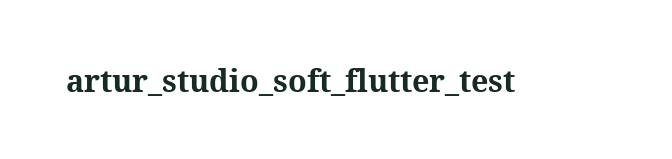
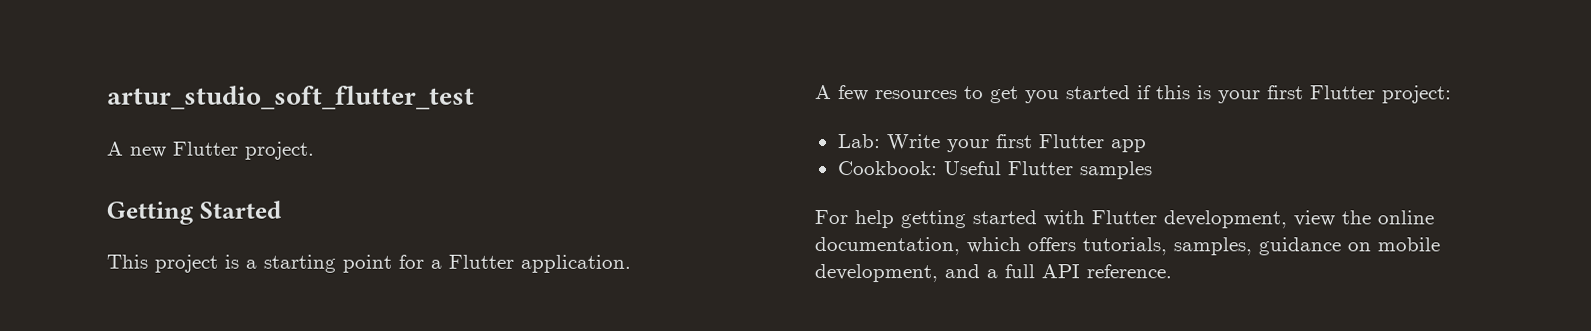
+ A new Flutter project.
+ Getting Started
+ This project is a starting point for a Flutter application.
+ A few resources to get you started if this is your first Flutter project:
+ Lab: Write your first Flutter app
+ Cookbook: Useful Flutter samples
+ For help getting started with Flutter development, view the online documentation, which offers tutorials, samples, guidance on mobile development, and a full API reference.

